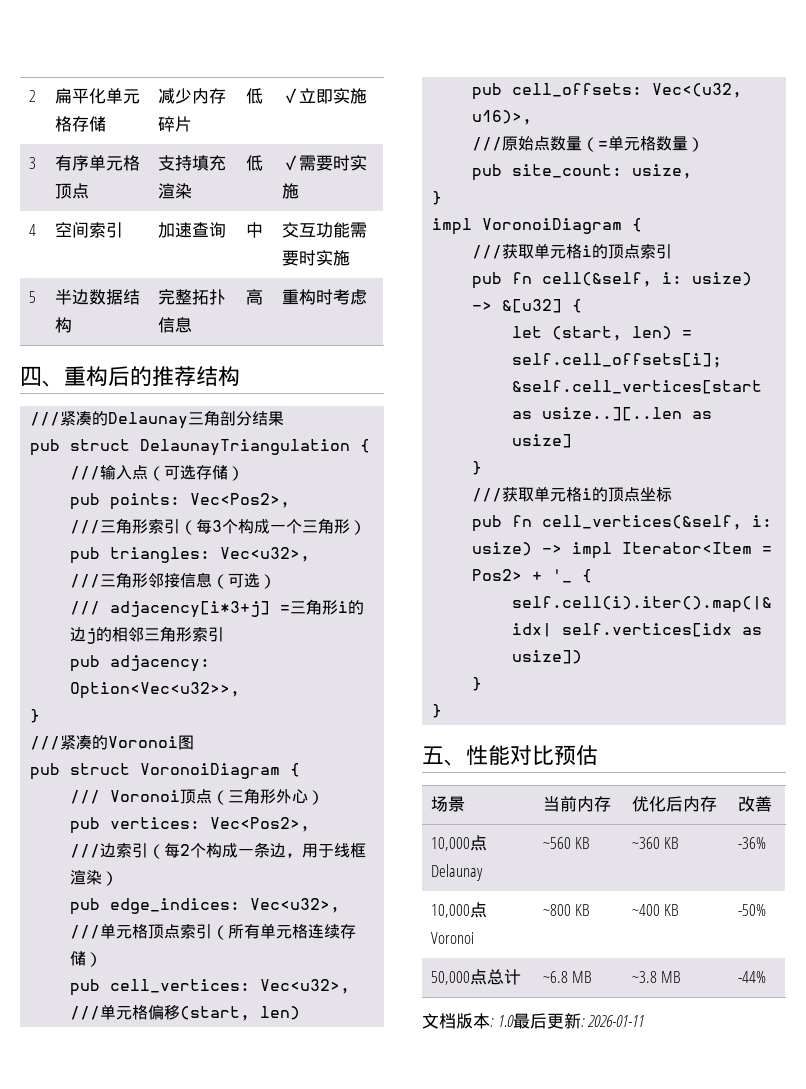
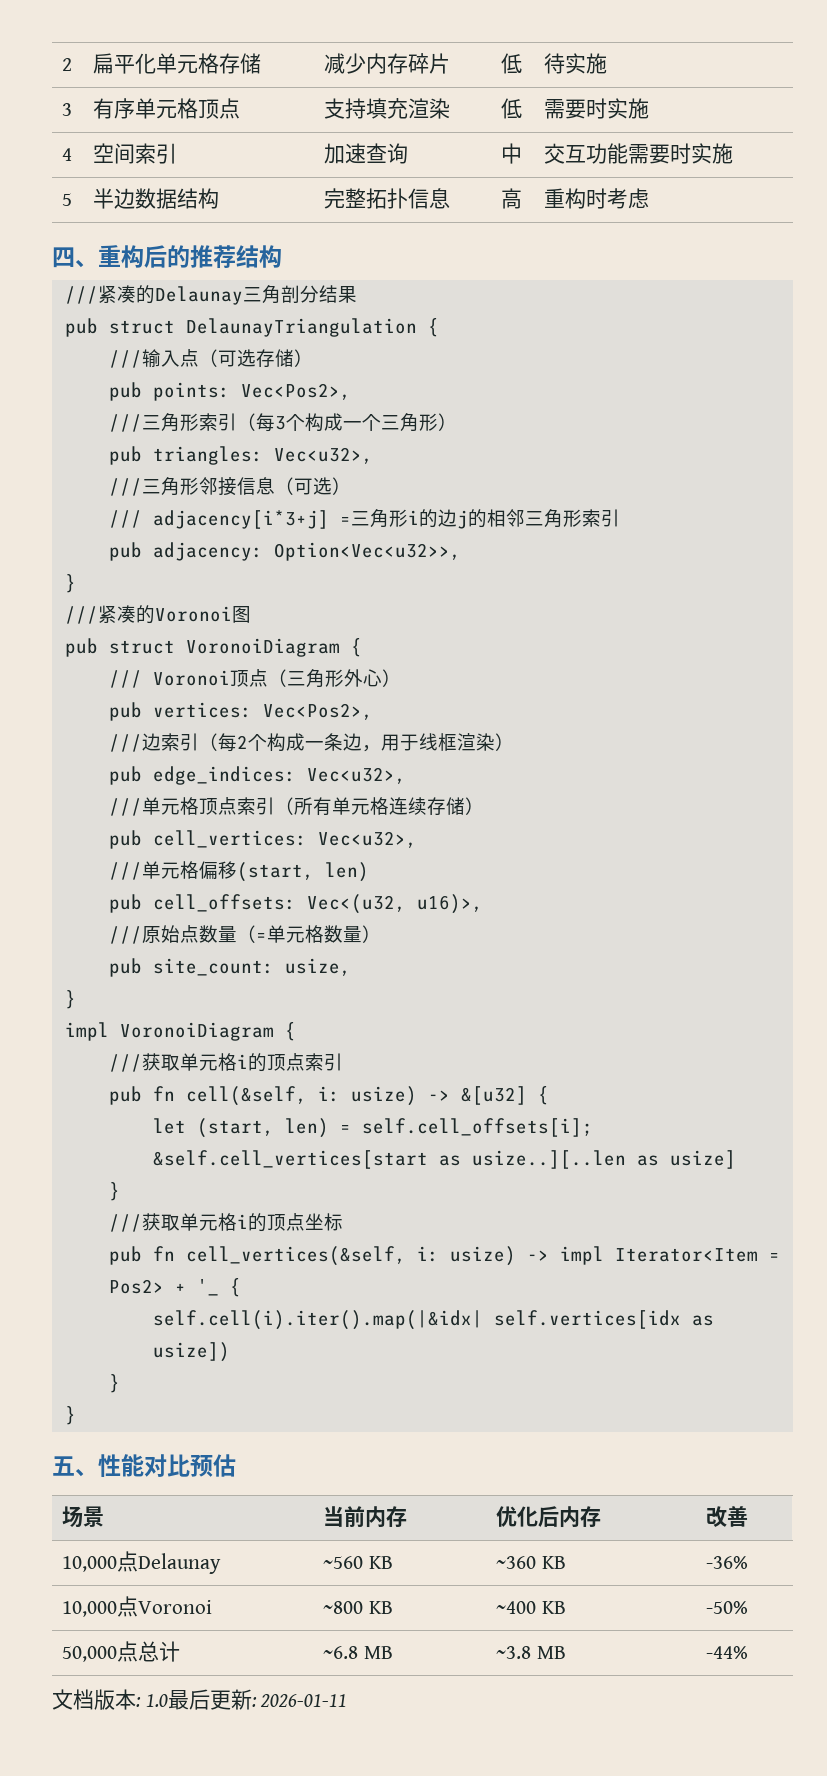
- 2 | 扁平化单元格存储 | 减少内存碎片 | 低 | ✓立即实施
+ 2 | 扁平化单元格存储 | 减少内存碎片 | 低 | 待实施
- 3 | 有序单元格顶点 | 支持填充渲染 | 低 | ✓需要时实施
+ 3 | 有序单元格顶点 | 支持填充渲染 | 低 | 需要时实施

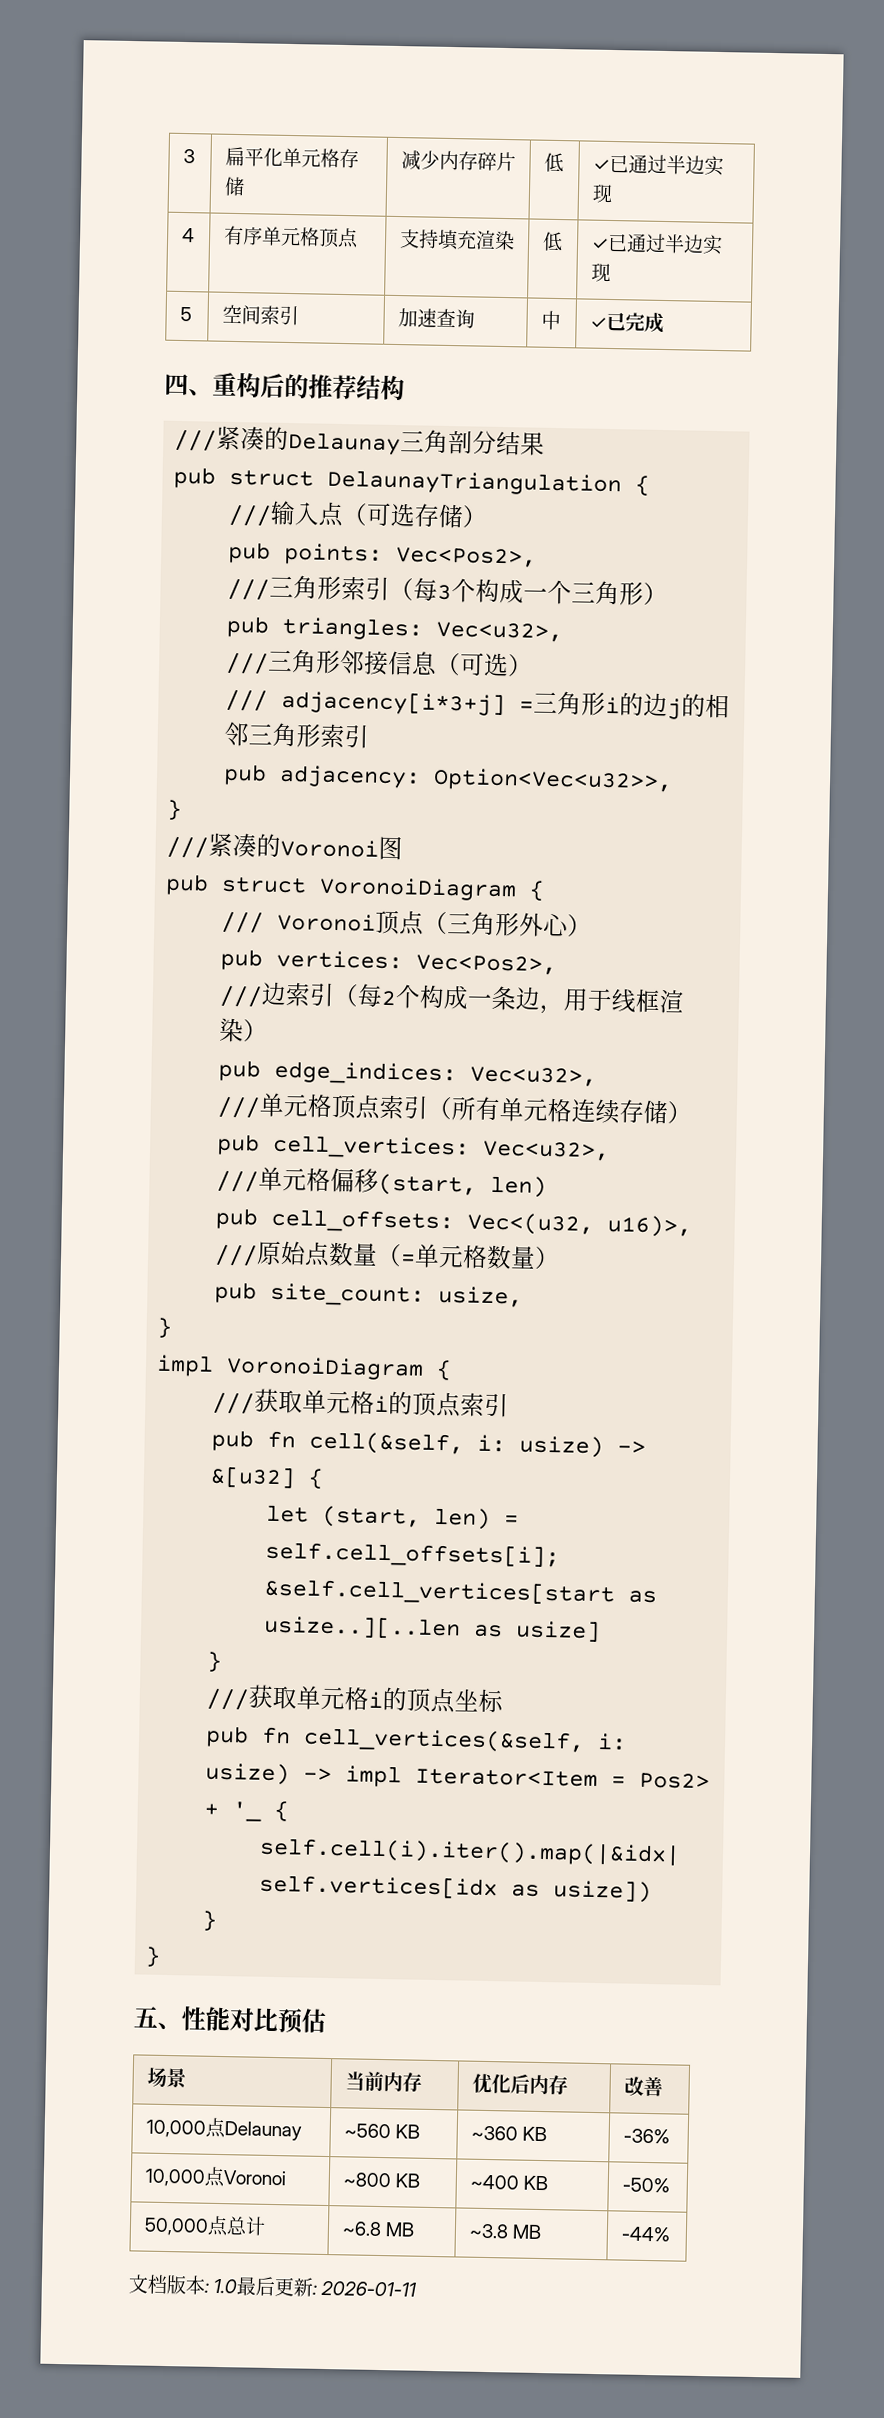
- 2 | 扁平化单元格存储 | 减少内存碎片 | 低 | 待实施
- 3 | 有序单元格顶点 | 支持填充渲染 | 低 | 需要时实施
- 4 | 空间索引 | 加速查询 | 中 | 交互功能需要时实施
- 5 | 半边数据结构 | 完整拓扑信息 | 高 | 重构时考虑
+ 3 | 扁平化单元格存储 | 减少内存碎片 | 低 | ✓已通过半边实现
+ 4 | 有序单元格顶点 | 支持填充渲染 | 低 | ✓已通过半边实现
+ 5 | 空间索引 | 加速查询 | 中 | ✓已完成

